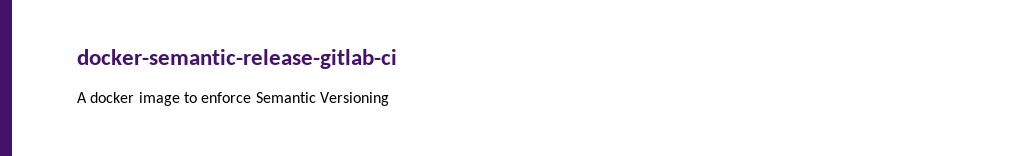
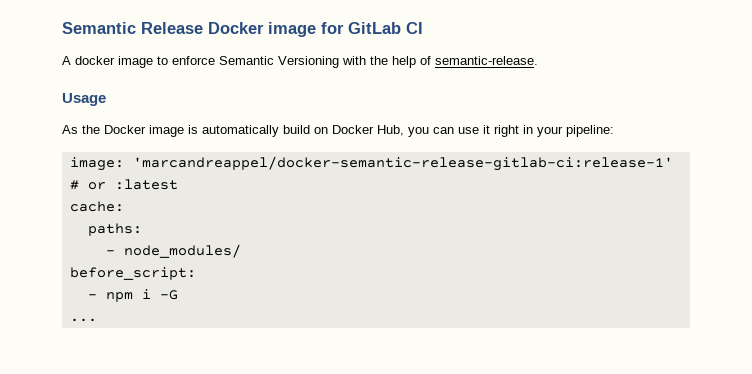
- docker-semantic-release-gitlab-ci
+ Semantic Release Docker image for GitLab CI
- A docker image to enforce Semantic Versioning
+ A docker image to enforce Semantic Versioning with the help of semantic-release.
+ Usage
+ As the Docker image is automatically build on Docker Hub, you can use it right in your pipeline:
+ image: 'marcandreappel/docker-semantic-release-gitlab-ci:release-1' # or :latest
+ cache:
+ paths:
+ - node_modules/
+ before_script:
+ - npm i -G
+ ...

